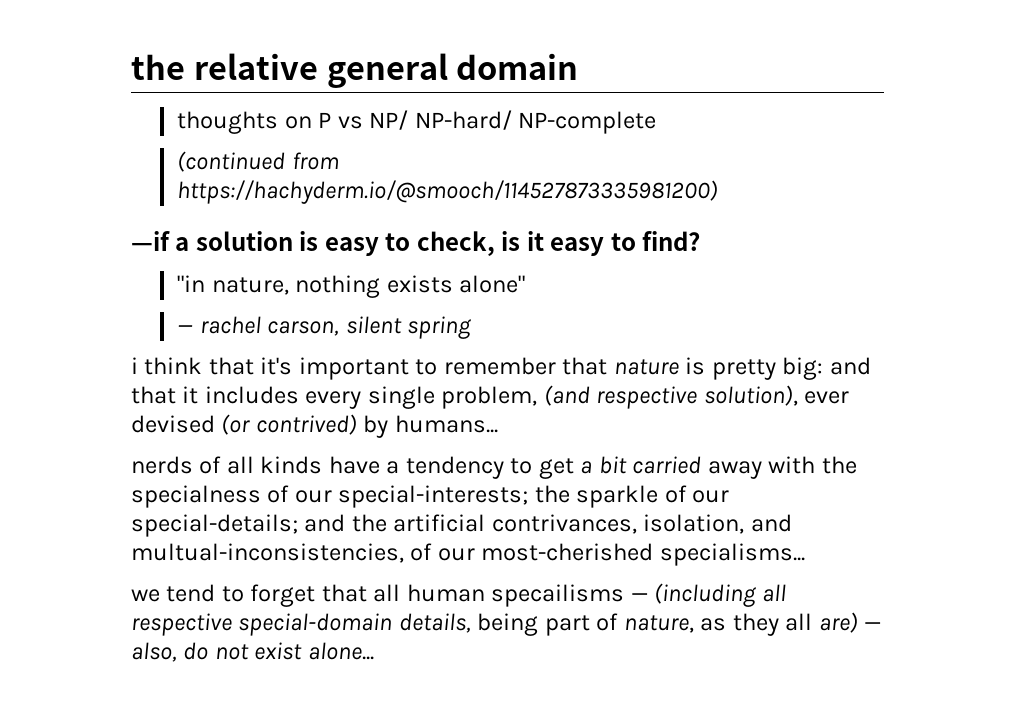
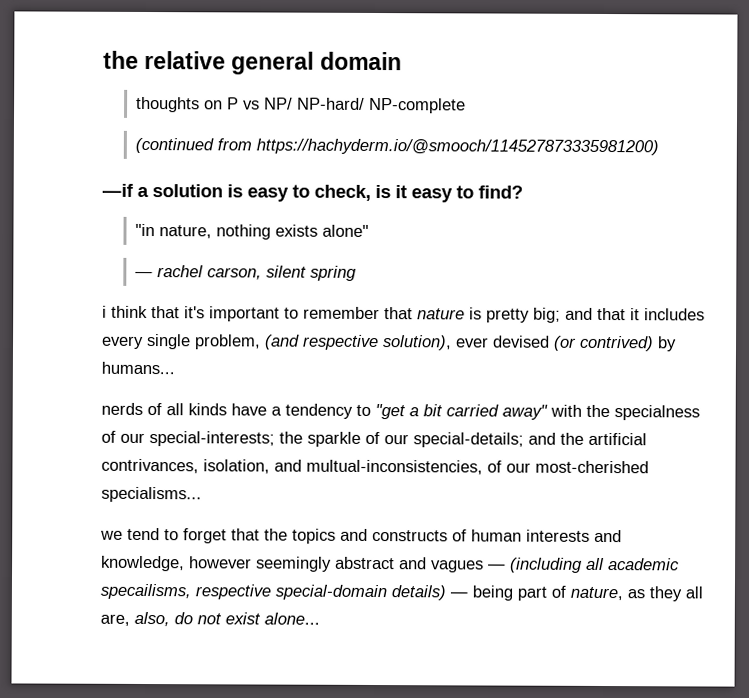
- i think that it's important to remember that nature is pretty big: and that it includes every single problem, (and respective solution), ever devised (or contrived) by humans...
+ i think that it's important to remember that nature is pretty big; and that it includes every single problem, (and respective solution), ever devised (or contrived) by humans...
- nerds of all kinds have a tendency to get a bit carried away with the specialness of our special-interests; the sparkle of our special-details; and the artificial contrivances, isolation, and multual-inconsistencies, of our most-cherished specialisms...
+ nerds of all kinds have a tendency to "get a bit carried away" with the specialness of our special-interests; the sparkle of our special-details; and the artificial contrivances, isolation, and multual-inconsistencies, of our most-cherished specialisms...
- we tend to forget that all human specailisms — (including all respective special-domain details, being part of nature, as they all are) — also, do not exist alone...
+ we tend to forget that the topics and constructs of human interests and knowledge, however seemingly abstract and vagues — (including all academic specailisms, respective special-domain details) — being part of nature, as they all are, also, do not exist alone...

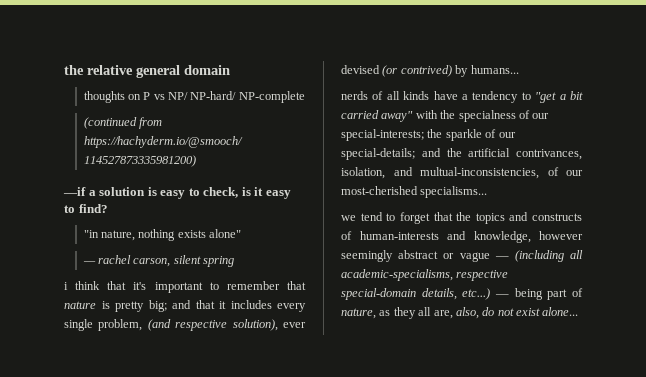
- we tend to forget that the topics and constructs of human interests and knowledge, however seemingly abstract and vagues — (including all academic specailisms, respective special-domain details) — being part of nature, as they all are, also, do not exist alone...
+ we tend to forget that the topics and constructs of human-interests and knowledge, however seemingly abstract or vague — (including all academic-specialisms, respective special-domain details, etc...) — being part of nature, as they all are, also, do not exist alone...

